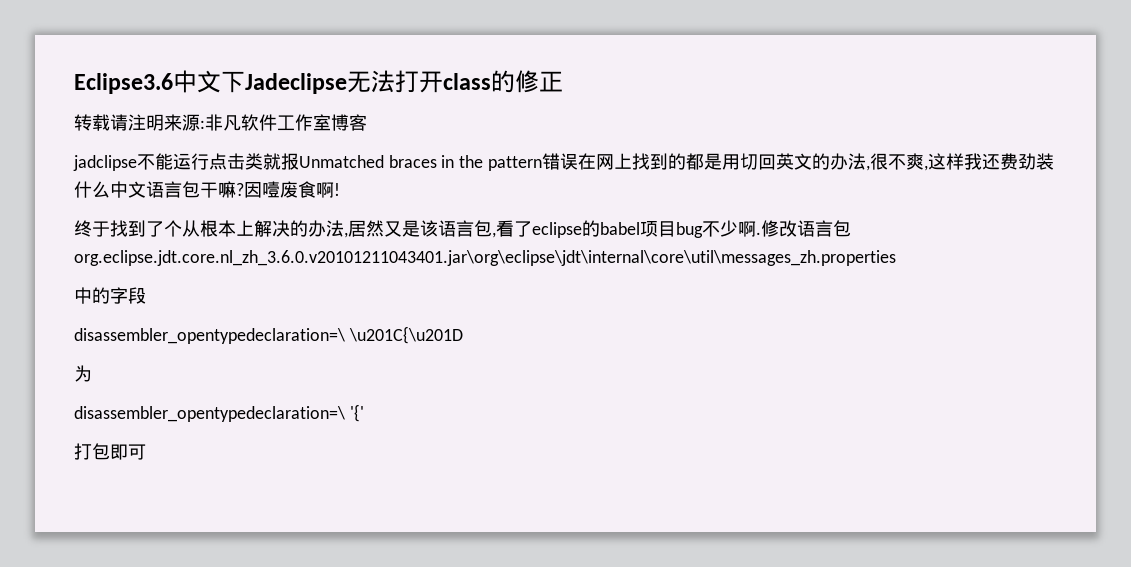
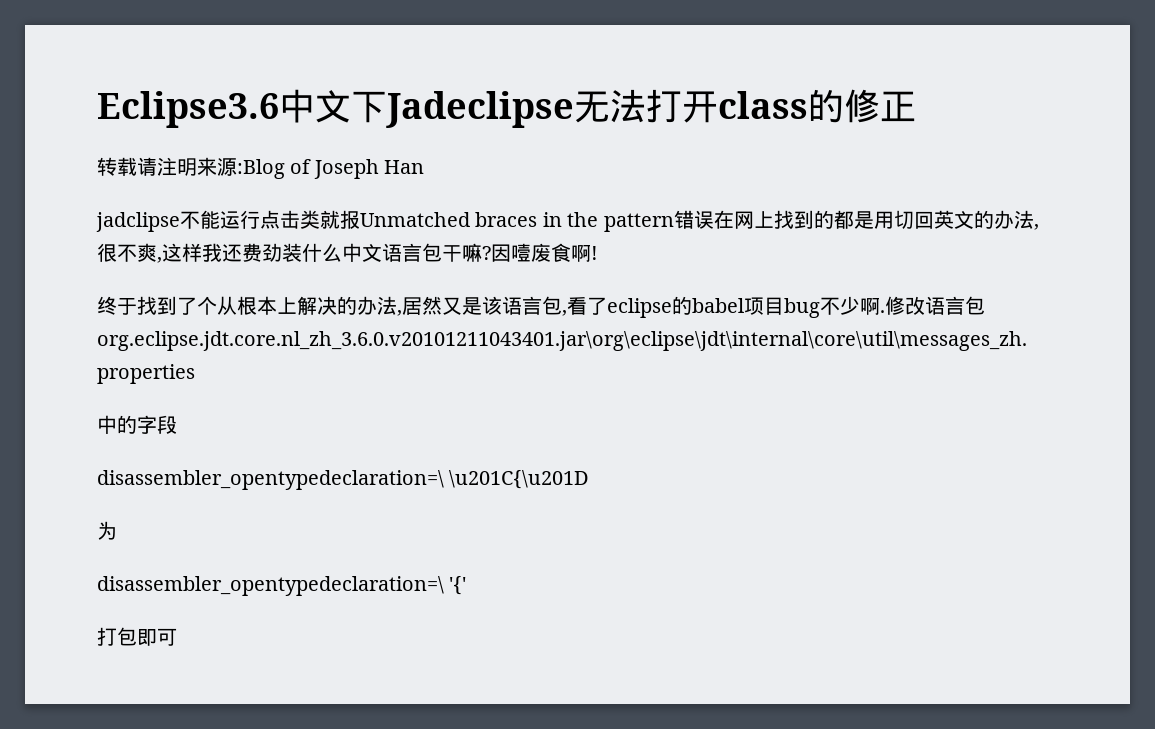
- 转载请注明来源:非凡软件工作室博客
+ 转载请注明来源:Blog of Joseph Han

